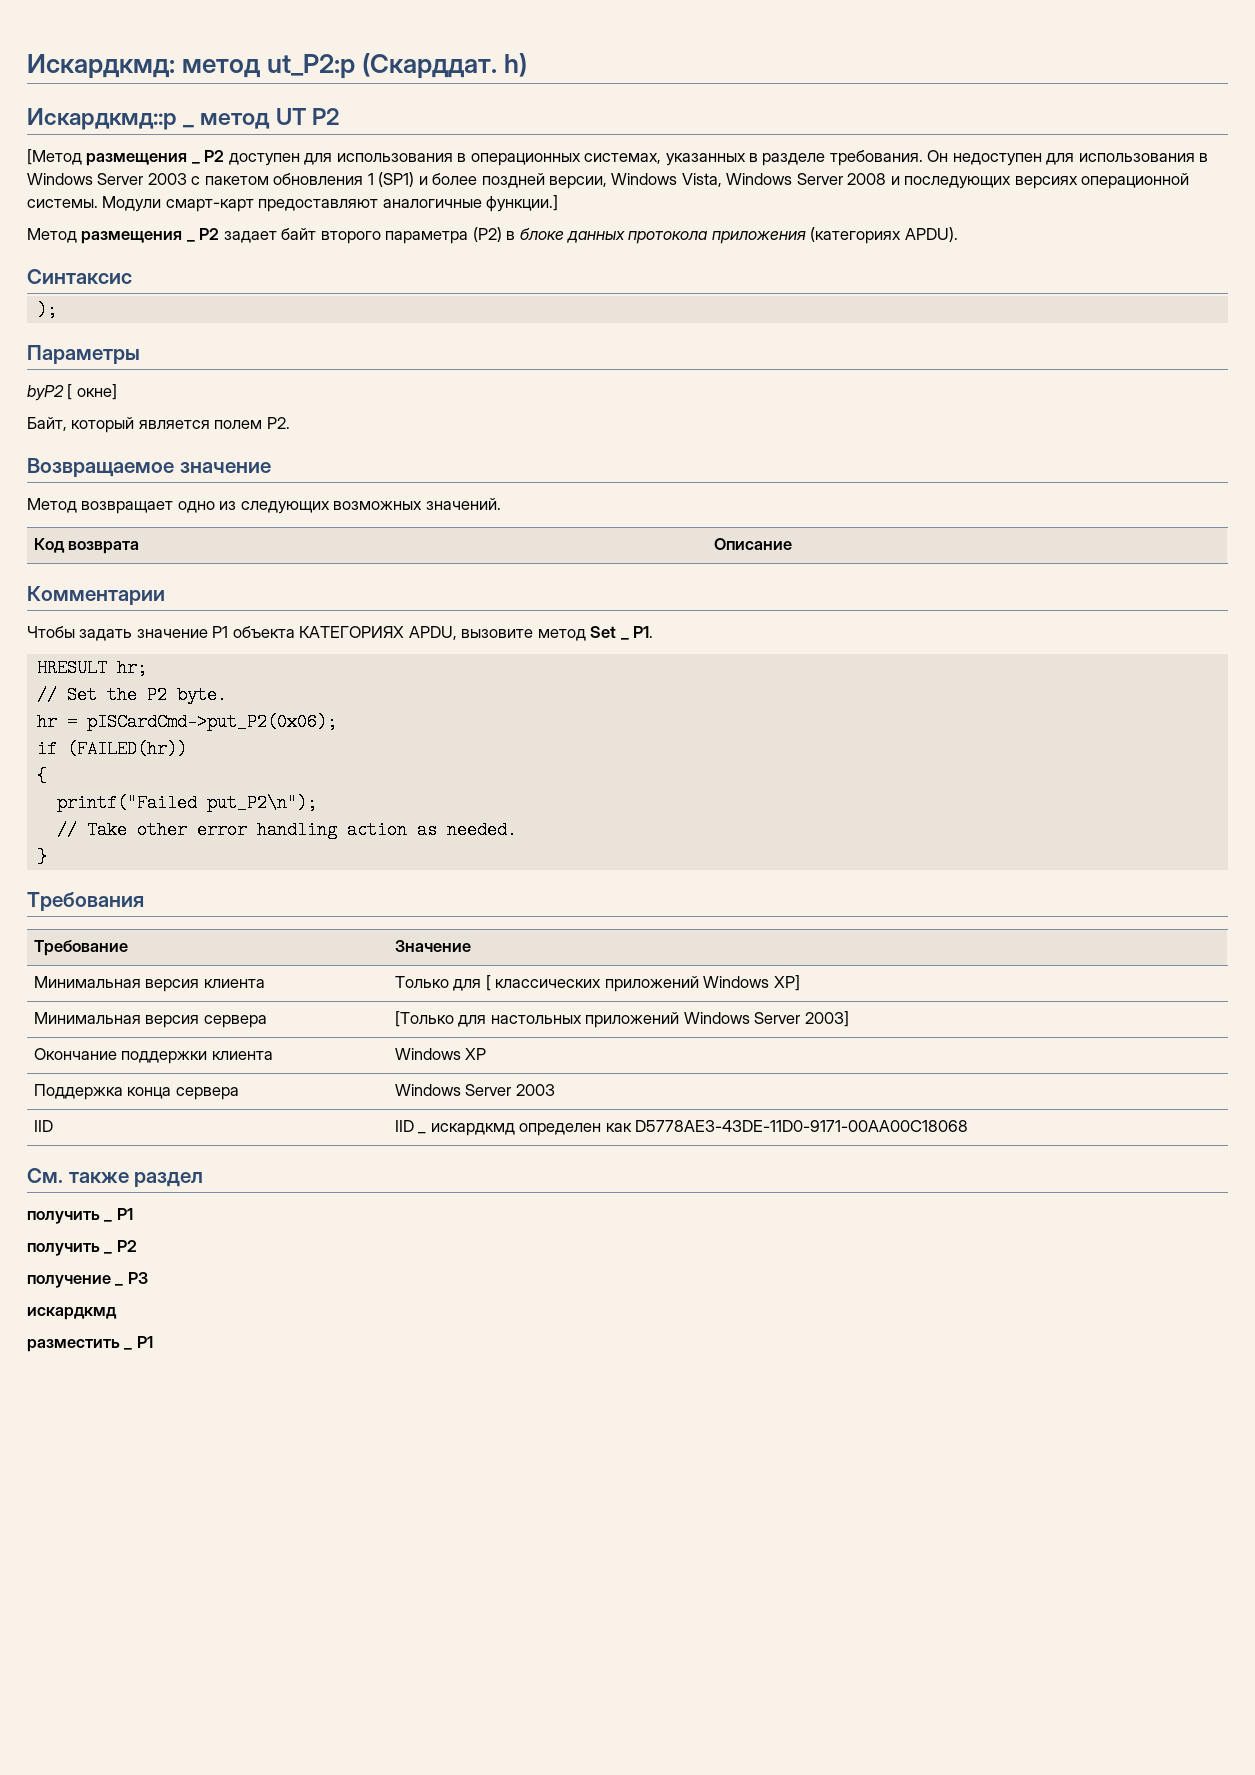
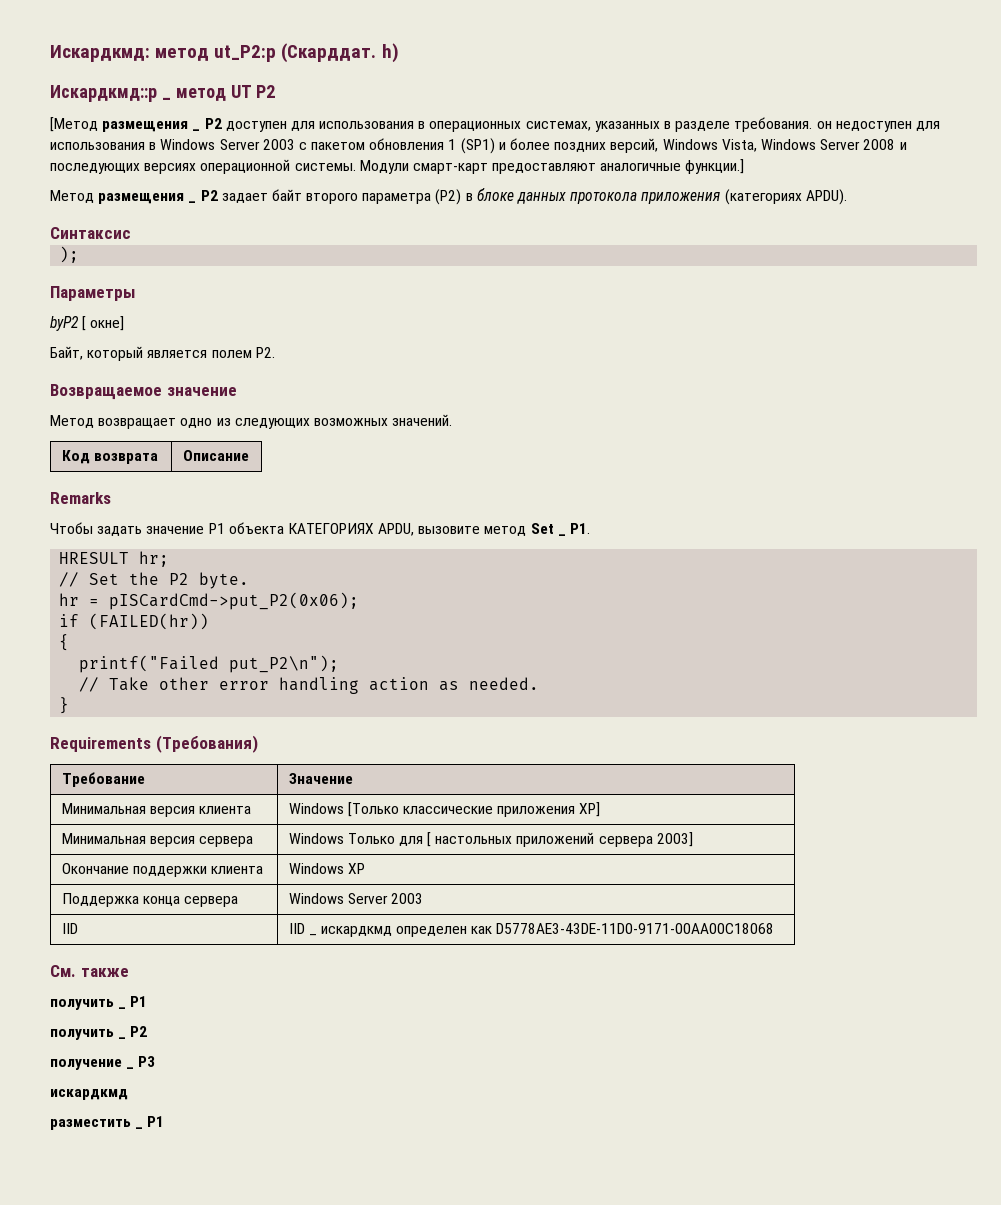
- [Метод размещения _ P2 доступен для использования в операционных системах, указанных в разделе требования. Он недоступен для использования в Windows Server 2003 с пакетом обновления 1 (SP1) и более поздней версии, Windows Vista, Windows Server 2008 и последующих версиях операционной системы.
+ [Метод размещения _ P2 доступен для использования в операционных системах, указанных в разделе требования. он недоступен для использования в Windows Server 2003 с пакетом обновления 1 (SP1) и более поздних версий, Windows Vista, Windows Server 2008 и последующих версиях операционной системы.
- Комментарии
+ Remarks
- Требования
+ Requirements (Требования)
- Минимальная версия клиента | Только для [ классических приложений Windows XP]
- Минимальная версия сервера | [Только для настольных приложений Windows Server 2003]
+ Минимальная версия клиента | Windows [Только классические приложения XP]
+ Минимальная версия сервера | Windows Только для [ настольных приложений сервера 2003]
- См. также раздел
+ См. также

